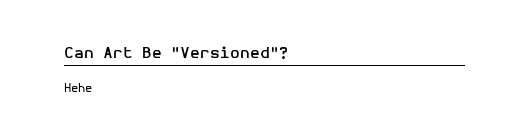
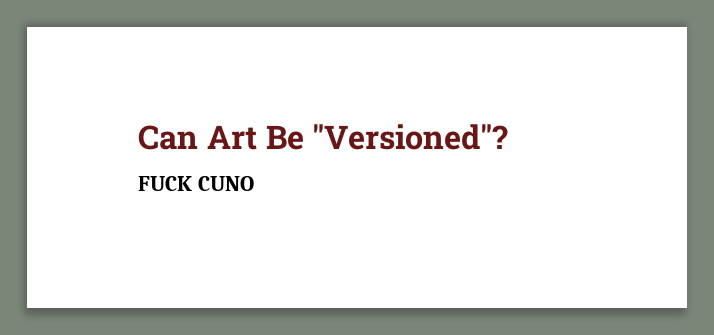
- Hehe
+ FUCK CUNO

